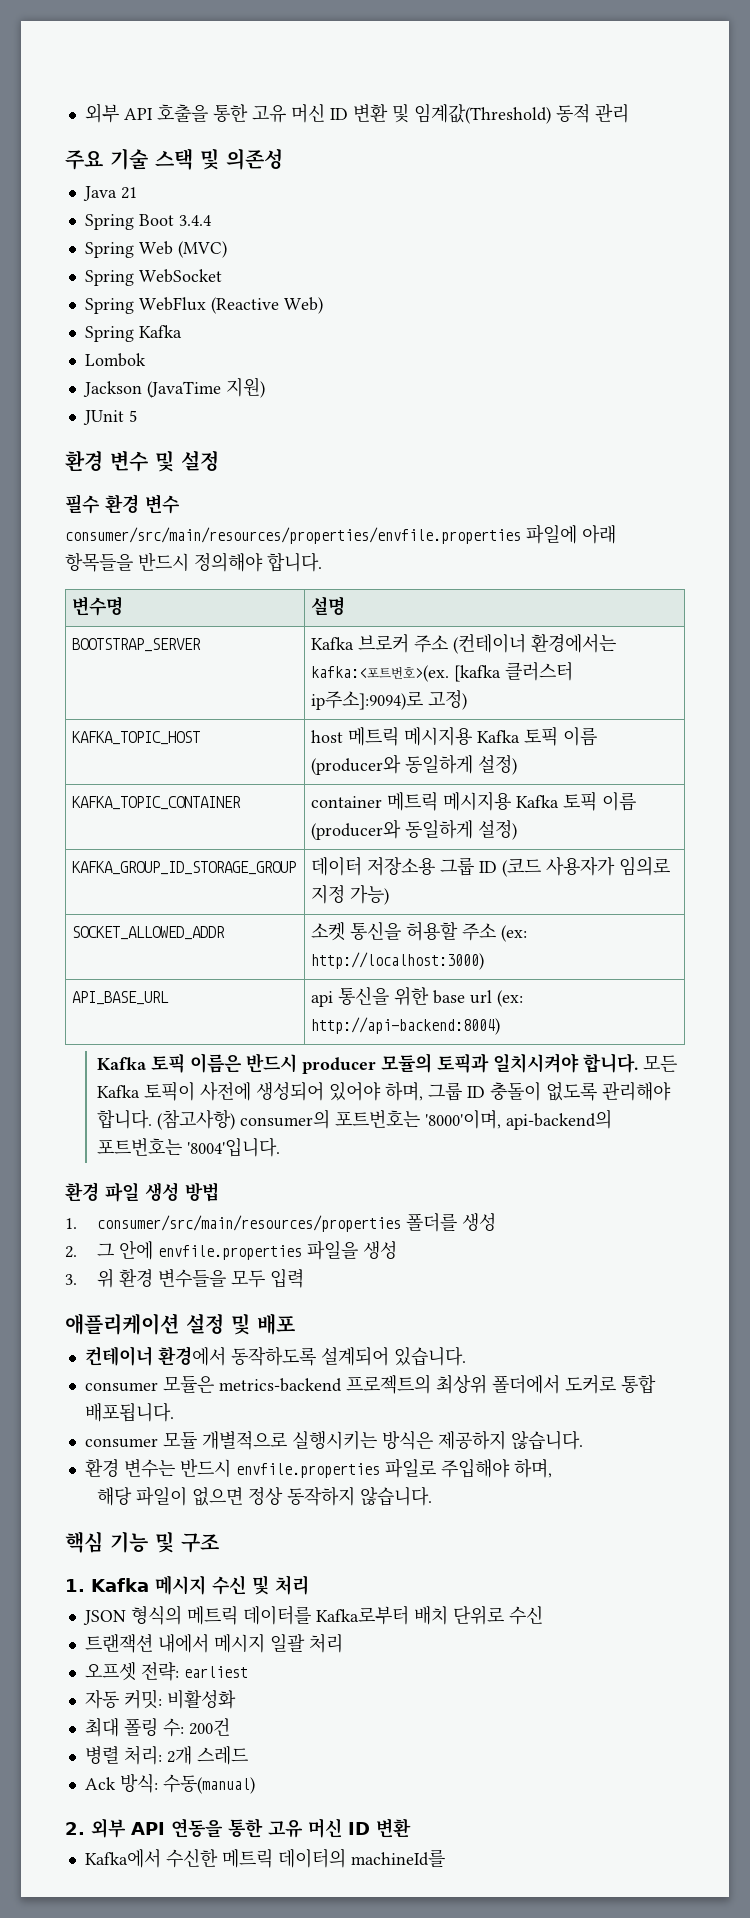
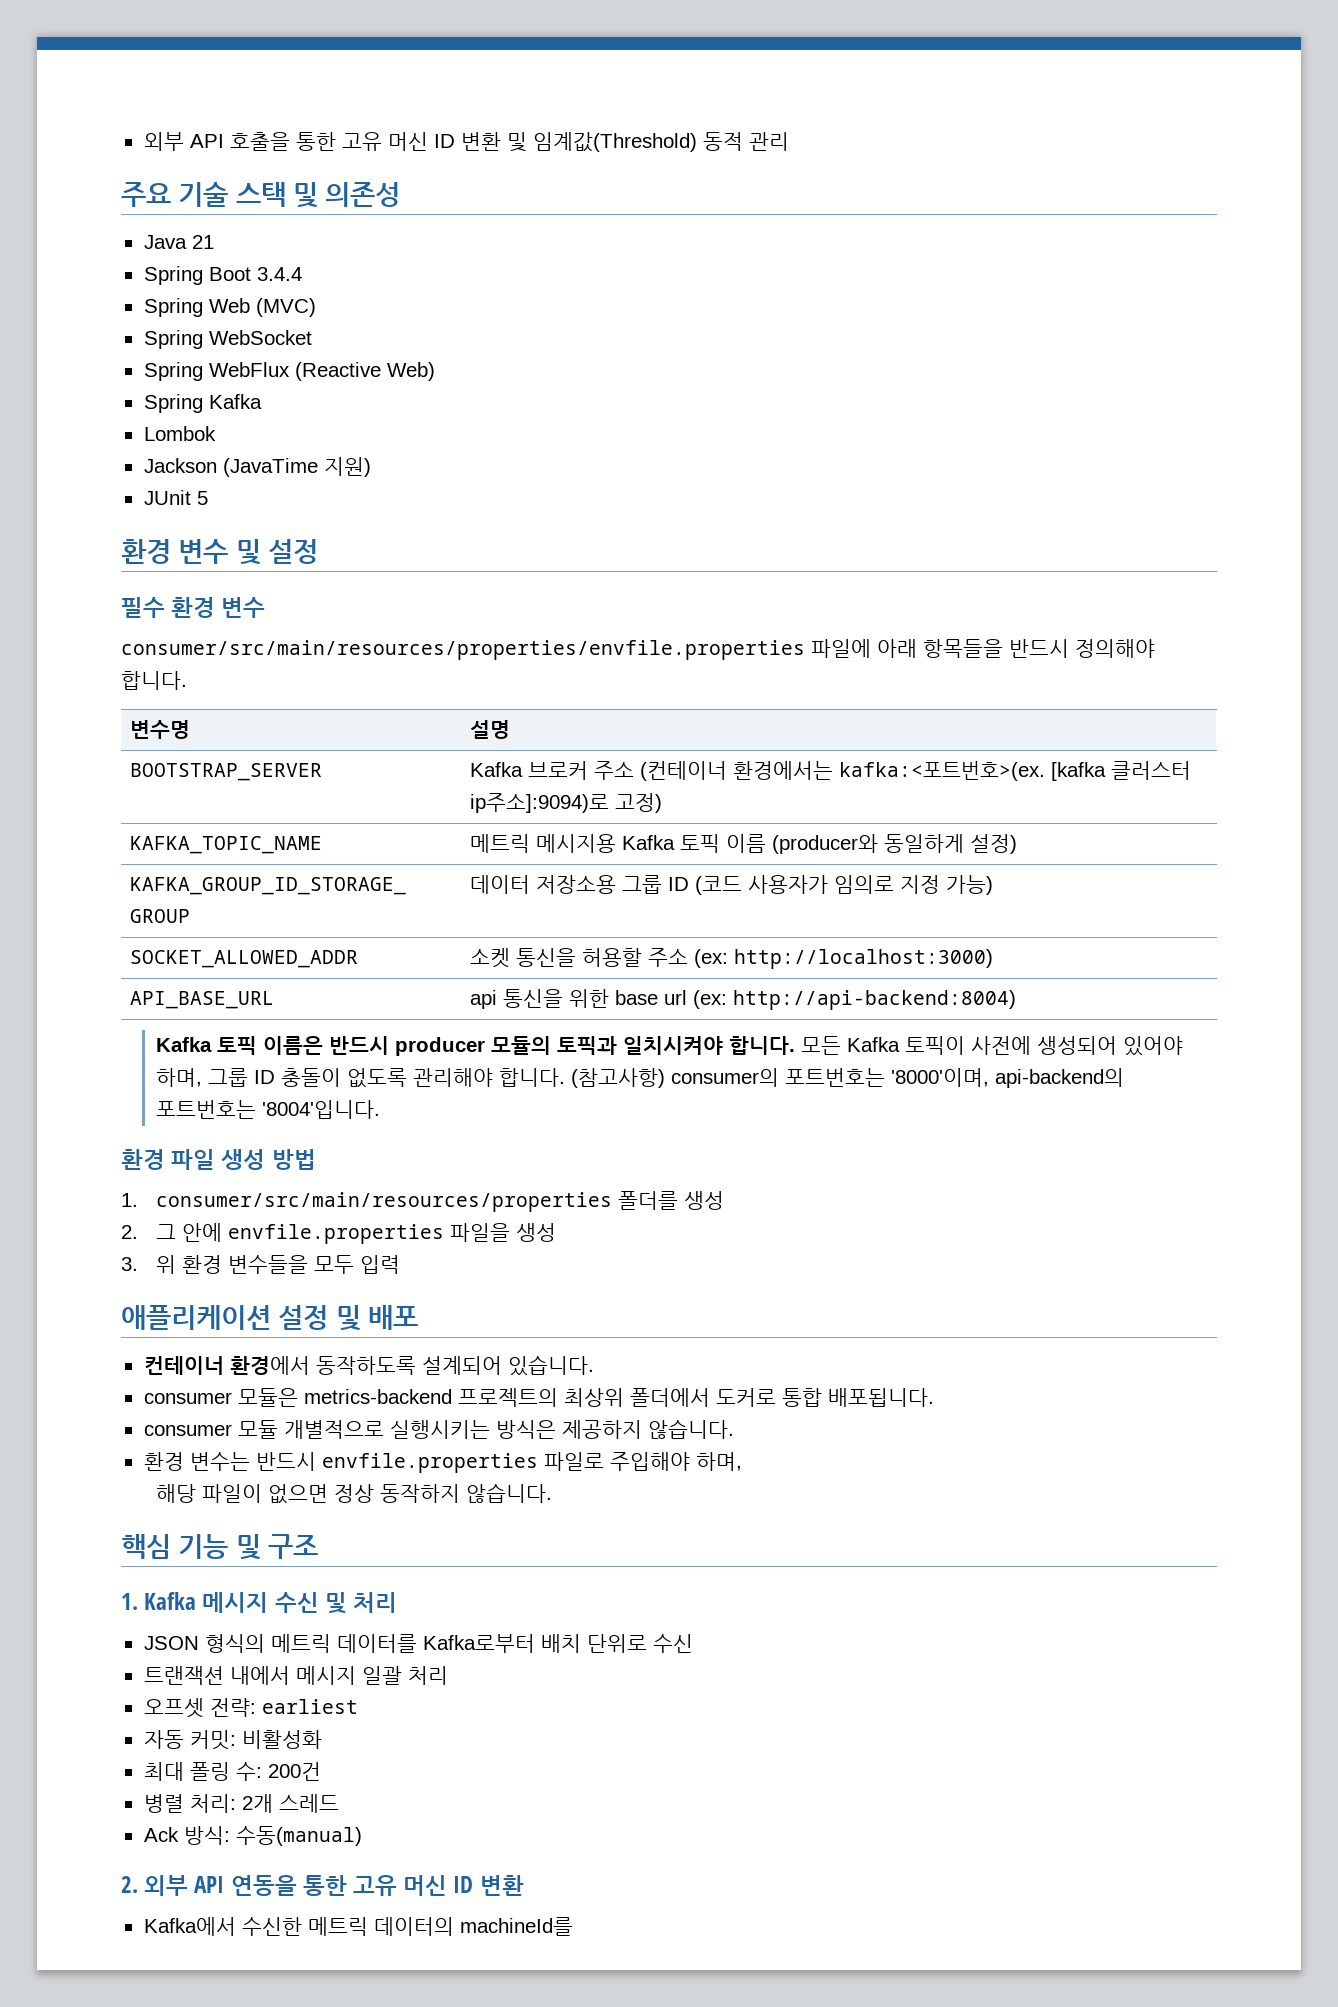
- KAFKA_TOPIC_HOST | host 메트릭 메시지용 Kafka 토픽 이름 (producer와 동일하게 설정)
- KAFKA_TOPIC_CONTAINER | container 메트릭 메시지용 Kafka 토픽 이름 (producer와 동일하게 설정)
+ KAFKA_TOPIC_NAME | 메트릭 메시지용 Kafka 토픽 이름 (producer와 동일하게 설정)

